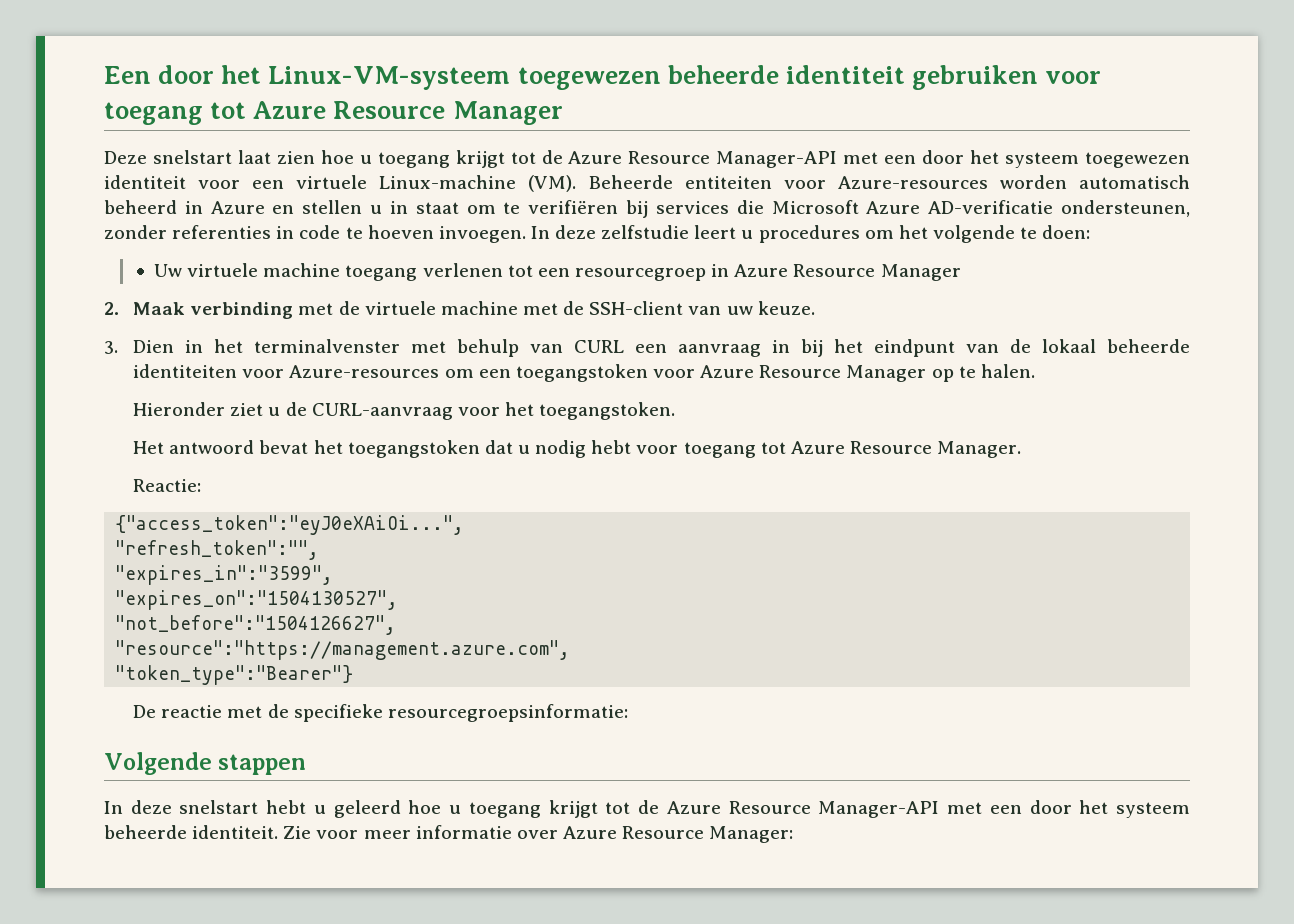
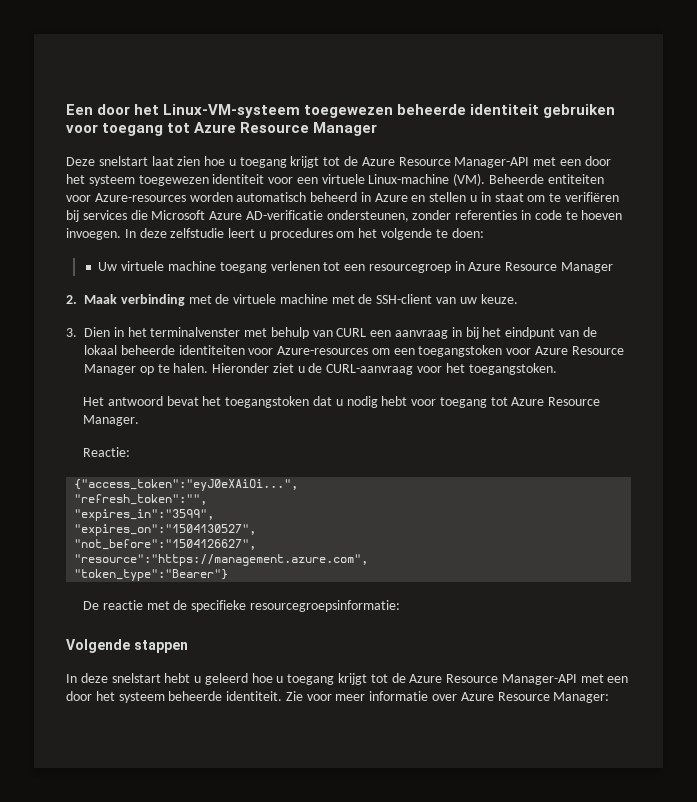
- 3. Dien in het terminalvenster met behulp van CURL een aanvraag in bij het eindpunt van de lokaal beheerde identiteiten voor Azure-resources om een toegangstoken voor Azure Resource Manager op te halen.
- Hieronder ziet u de CURL-aanvraag voor het toegangstoken.
+ 3. Dien in het terminalvenster met behulp van CURL een aanvraag in bij het eindpunt van de lokaal beheerde identiteiten voor Azure-resources om een toegangstoken voor Azure Resource Manager op te halen. Hieronder ziet u de CURL-aanvraag voor het toegangstoken.

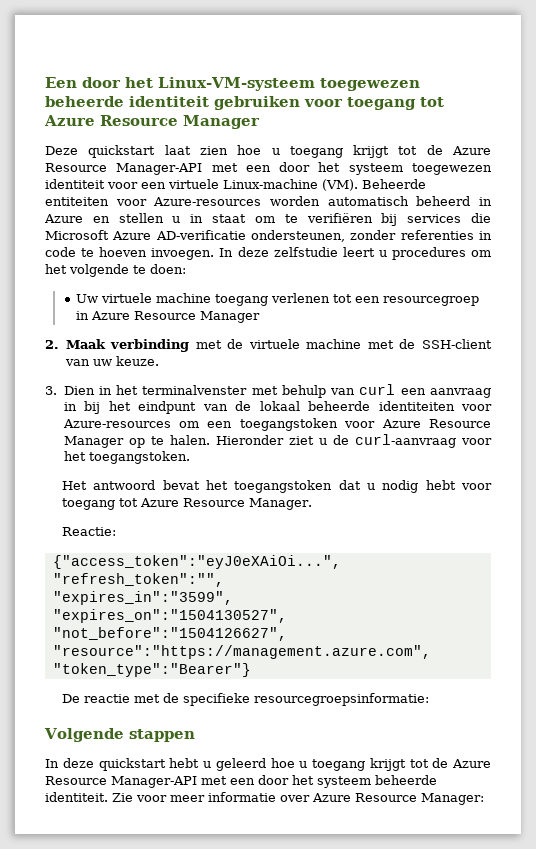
- Deze snelstart laat zien hoe u toegang krijgt tot de Azure Resource Manager-API met een door het systeem toegewezen identiteit voor een virtuele Linux-machine (VM). Beheerde entiteiten voor Azure-resources worden automatisch beheerd in Azure en stellen u in staat om te verifiëren bij services die Microsoft Azure AD-verificatie ondersteunen, zonder referenties in code te hoeven invoegen.
+ Deze quickstart laat zien hoe u toegang krijgt tot de Azure Resource Manager-API met een door het systeem toegewezen identiteit voor een virtuele Linux-machine (VM). Beheerde entiteiten voor Azure-resources worden automatisch beheerd in Azure en stellen u in staat om te verifiëren bij services die Microsoft Azure AD-verificatie ondersteunen, zonder referenties in code te hoeven invoegen.
- 3. Dien in het terminalvenster met behulp van CURL een aanvraag in bij het eindpunt van de lokaal beheerde identiteiten voor Azure-resources om een toegangstoken voor Azure Resource Manager op te halen.
+ 3. Dien in het terminalvenster met behulp van curl een aanvraag in bij het eindpunt van de lokaal beheerde identiteiten voor Azure-resources om een toegangstoken voor Azure Resource Manager op te halen.
- Hieronder ziet u de CURL-aanvraag voor het toegangstoken.
+ Hieronder ziet u de curl-aanvraag voor het toegangstoken.
- In deze snelstart hebt u geleerd hoe u toegang krijgt tot de Azure Resource Manager-API met een door het systeem beheerde identiteit.
+ In deze quickstart hebt u geleerd hoe u toegang krijgt tot de Azure Resource Manager-API met een door het systeem beheerde identiteit.

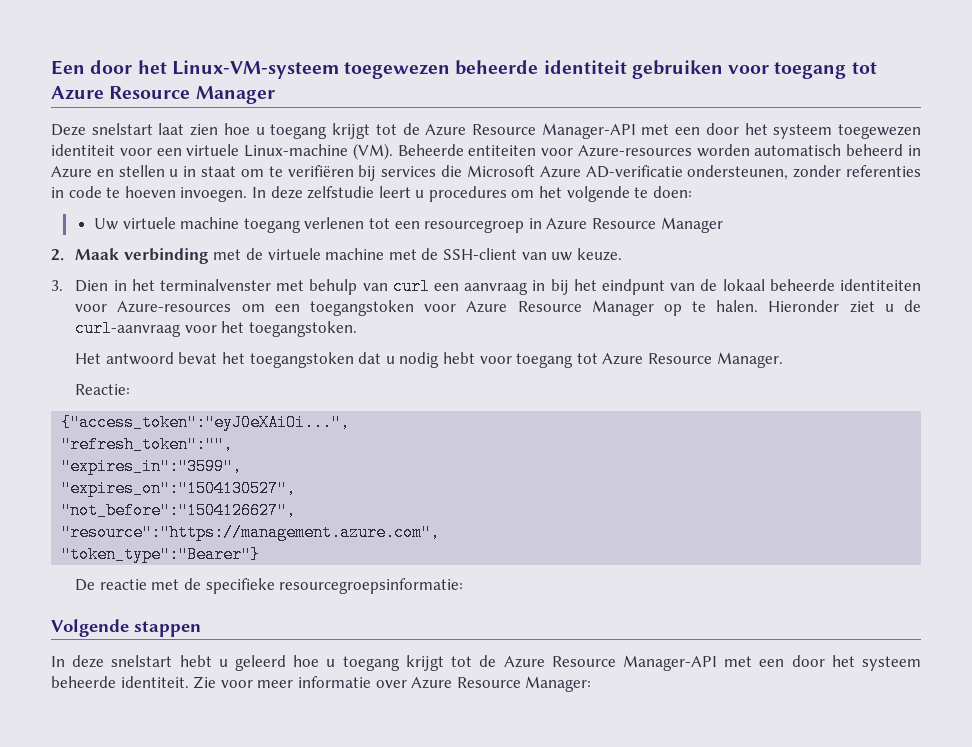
- Deze quickstart laat zien hoe u toegang krijgt tot de Azure Resource Manager-API met een door het systeem toegewezen identiteit voor een virtuele Linux-machine (VM). Beheerde entiteiten voor Azure-resources worden automatisch beheerd in Azure en stellen u in staat om te verifiëren bij services die Microsoft Azure AD-verificatie ondersteunen, zonder referenties in code te hoeven invoegen.
+ Deze snelstart laat zien hoe u toegang krijgt tot de Azure Resource Manager-API met een door het systeem toegewezen identiteit voor een virtuele Linux-machine (VM). Beheerde entiteiten voor Azure-resources worden automatisch beheerd in Azure en stellen u in staat om te verifiëren bij services die Microsoft Azure AD-verificatie ondersteunen, zonder referenties in code te hoeven invoegen.
- In deze quickstart hebt u geleerd hoe u toegang krijgt tot de Azure Resource Manager-API met een door het systeem beheerde identiteit.
+ In deze snelstart hebt u geleerd hoe u toegang krijgt tot de Azure Resource Manager-API met een door het systeem beheerde identiteit.

